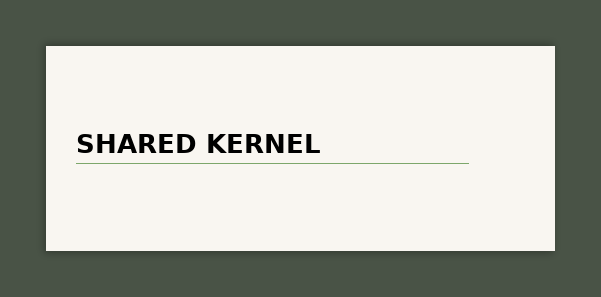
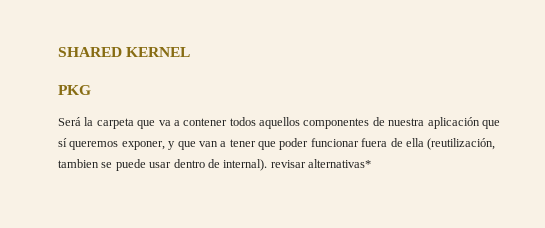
+ PKG
+ Será la carpeta que va a contener todos aquellos componentes de nuestra aplicación que sí queremos exponer, y que van a tener que poder funcionar fuera de ella (reutilización, tambien se puede usar dentro de internal). revisar alternativas*

